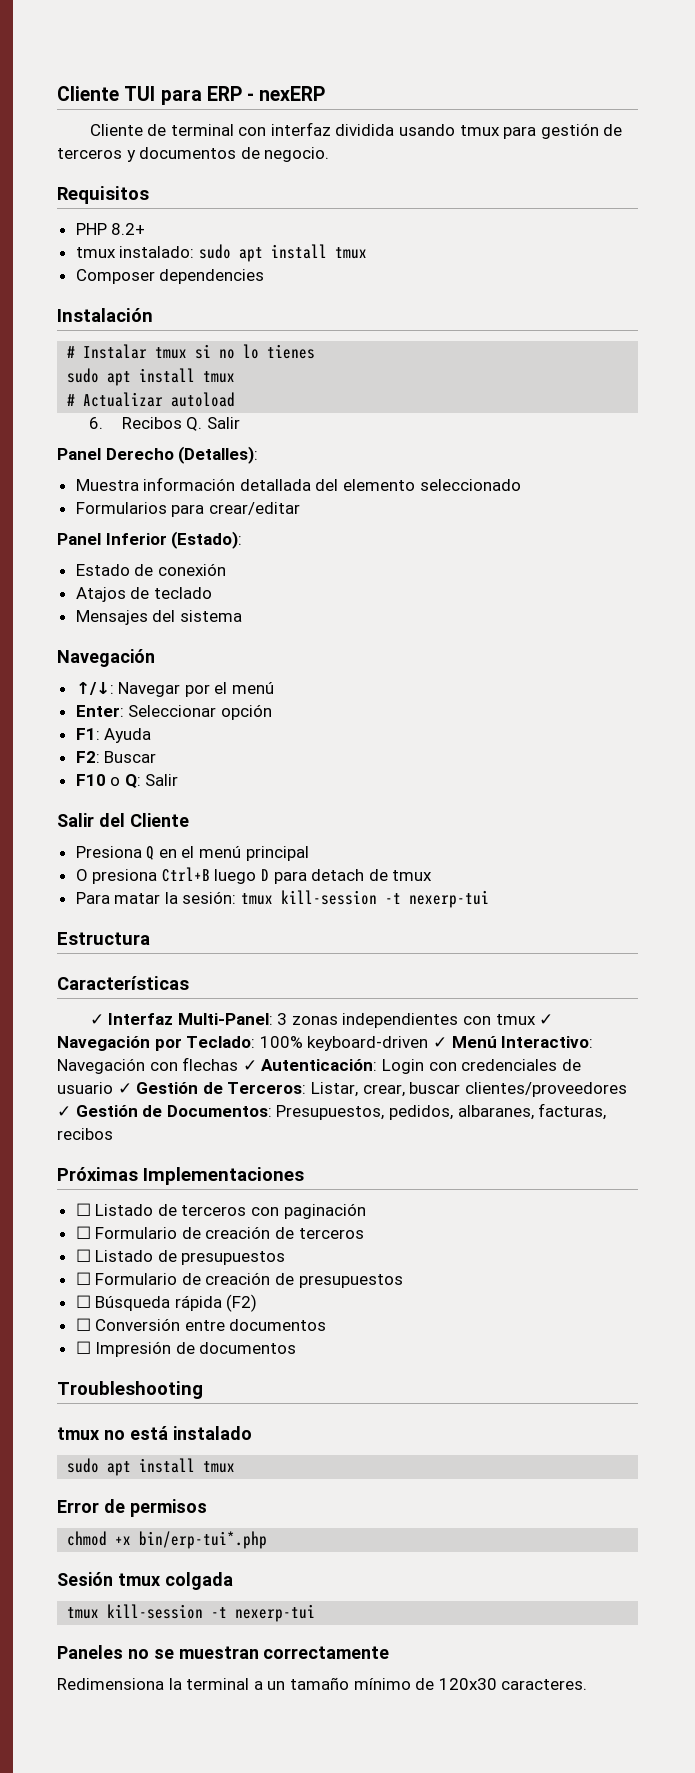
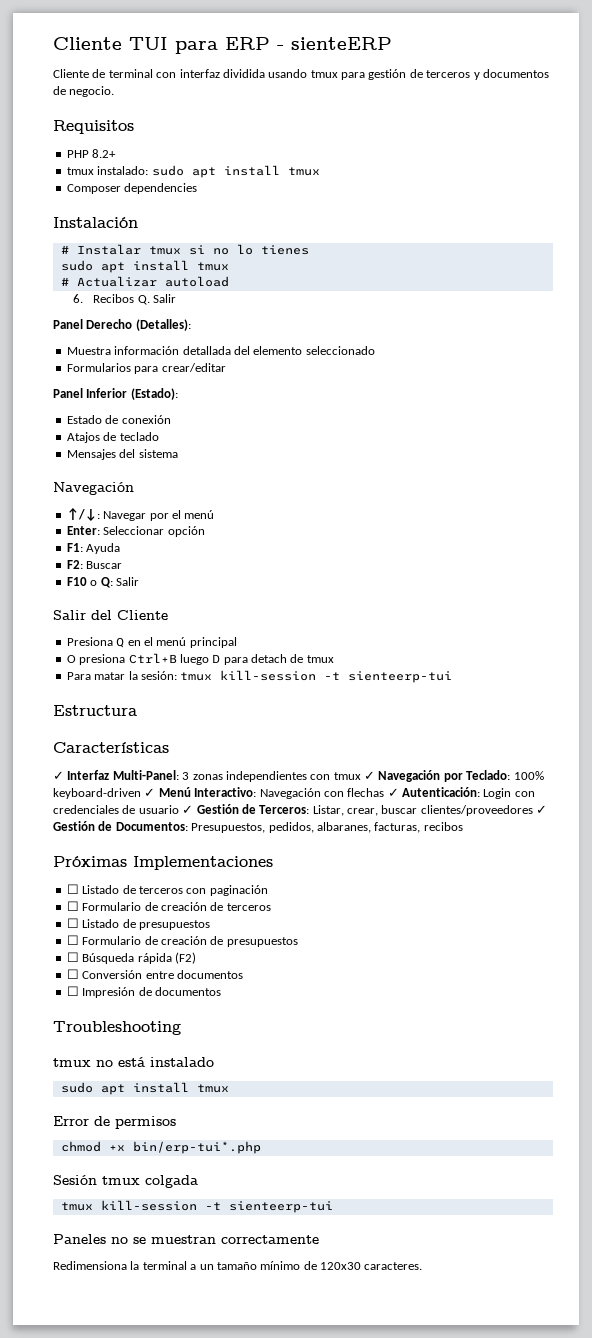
- Cliente TUI para ERP - nexERP
+ Cliente TUI para ERP - sienteERP
- Para matar la sesión: tmux kill-session -t nexerp-tui
+ Para matar la sesión: tmux kill-session -t sienteerp-tui
  Sesión tmux colgada
- tmux kill-session -t nexerp-tui
+ tmux kill-session -t sienteerp-tui

